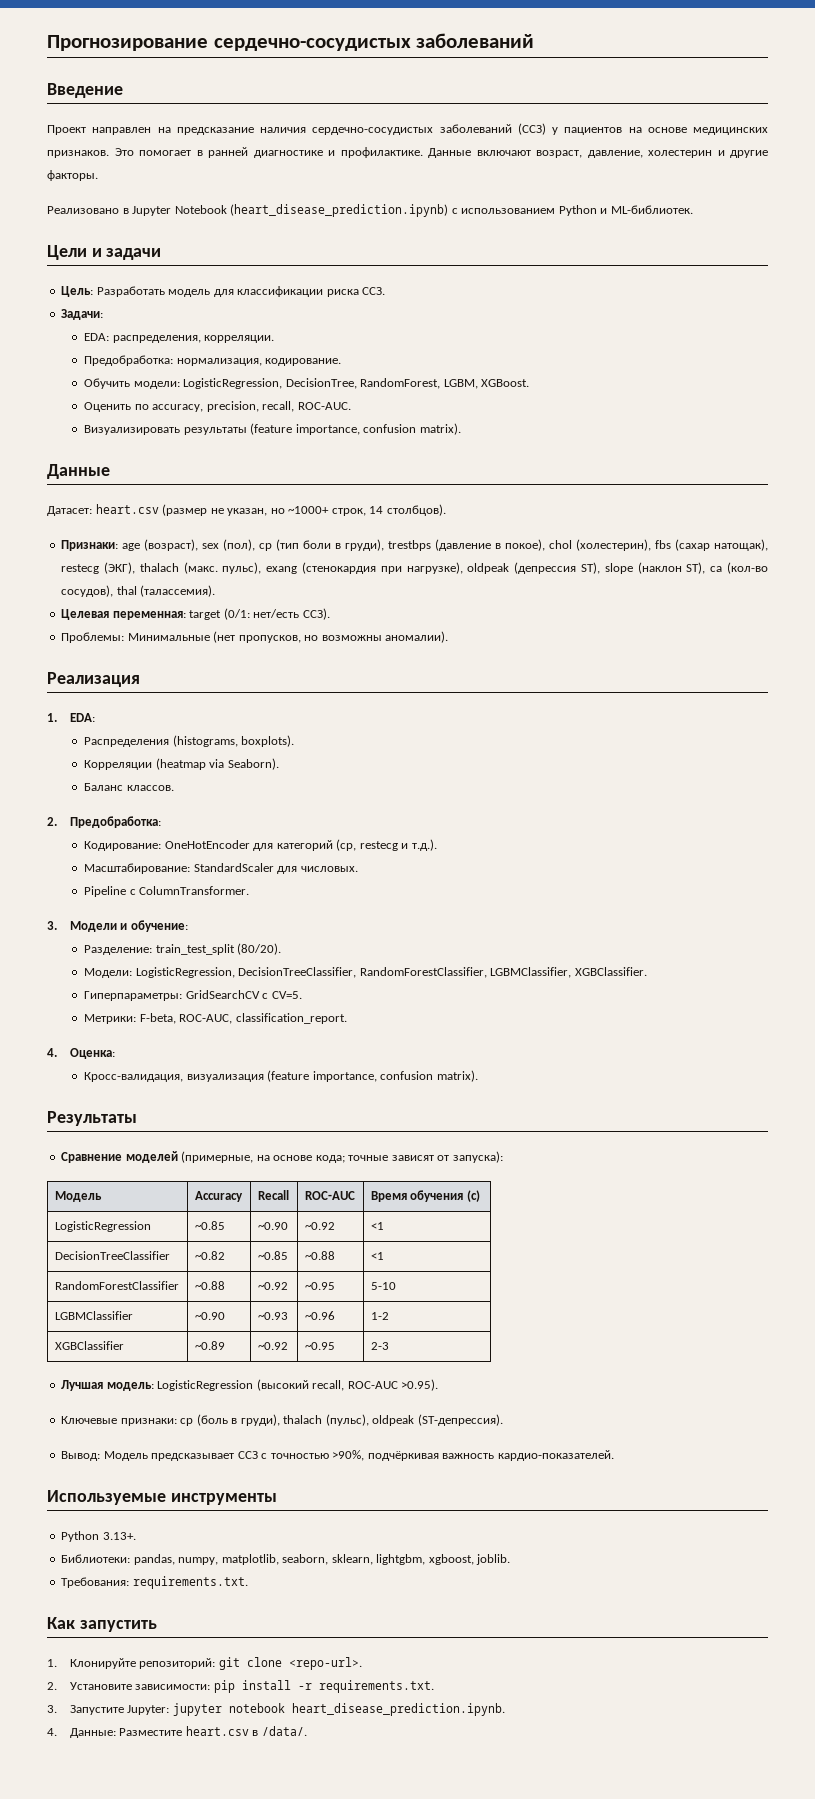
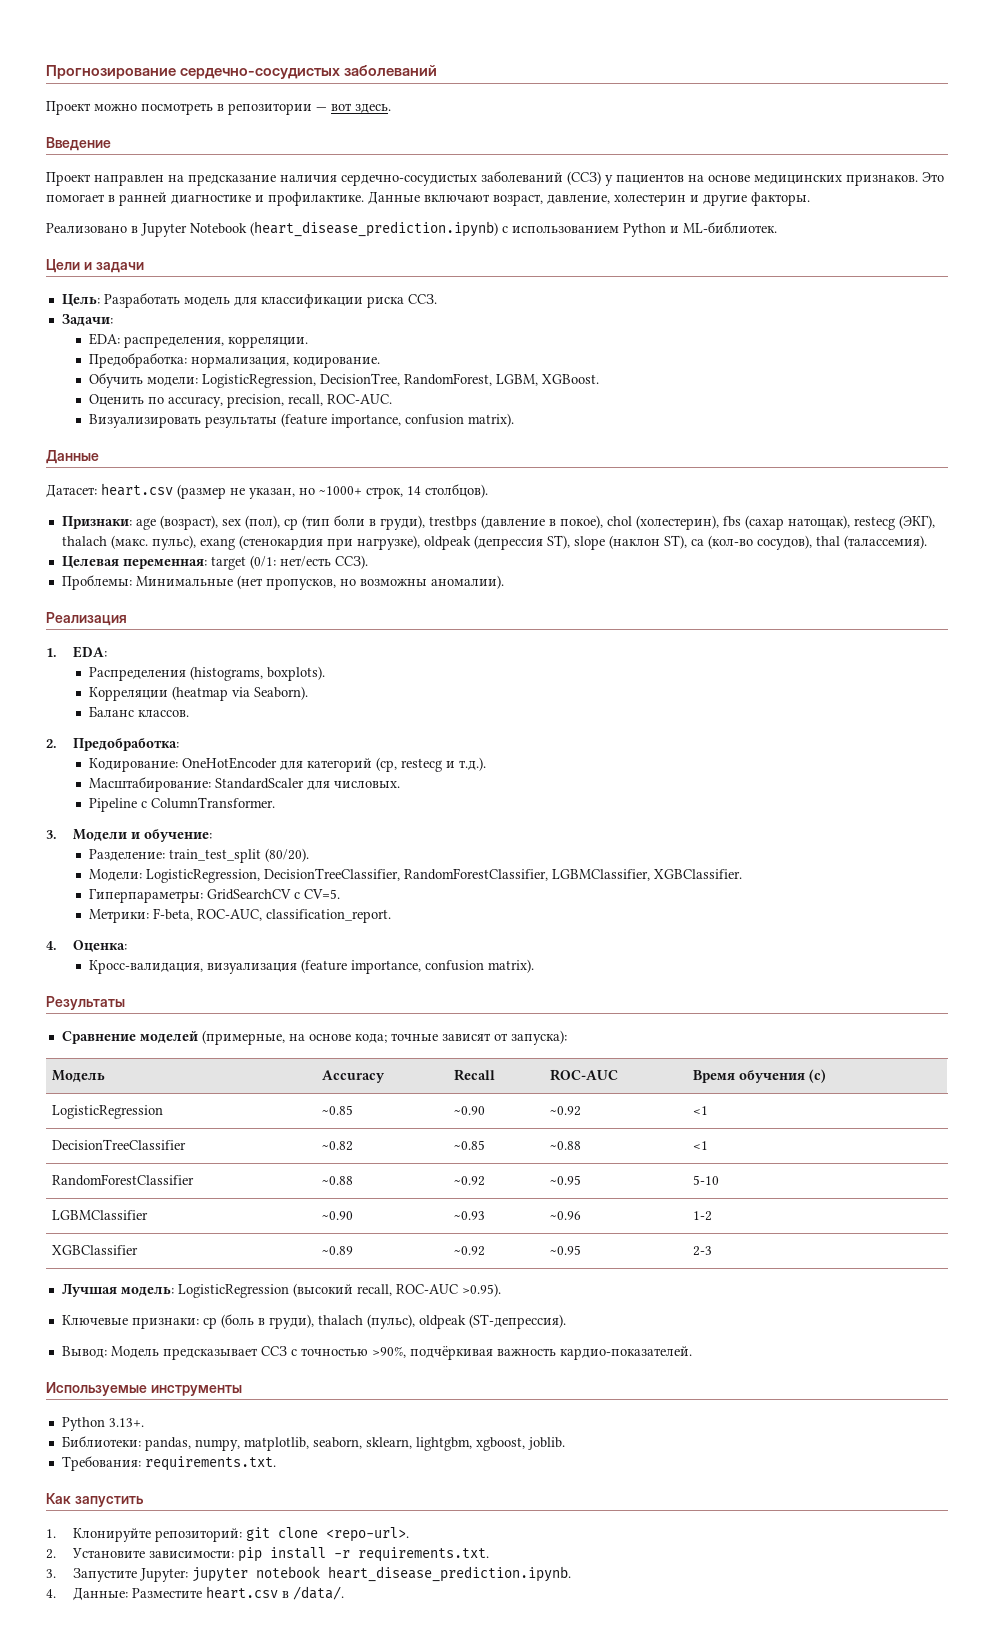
+ Проект можно посмотреть в репозитории — вот здесь.

